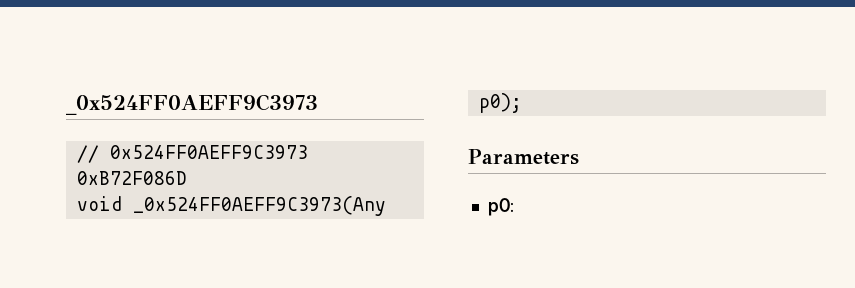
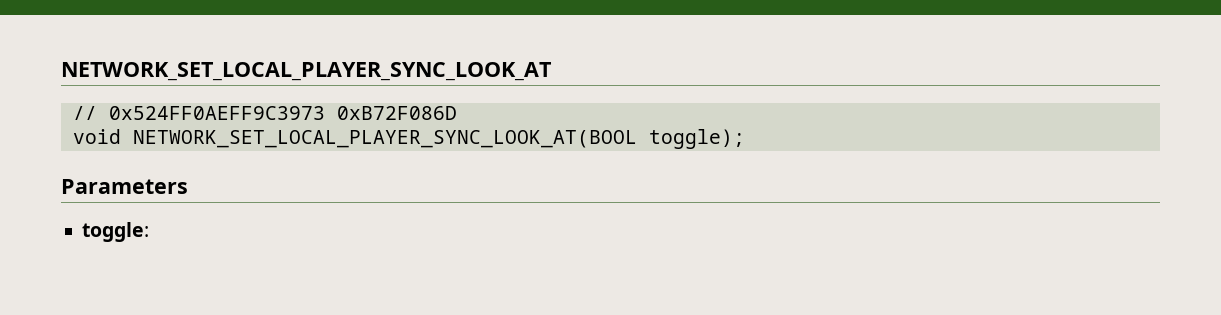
- _0x524FF0AEFF9C3973
+ NETWORK_SET_LOCAL_PLAYER_SYNC_LOOK_AT
- void _0x524FF0AEFF9C3973(Any p0);
+ void NETWORK_SET_LOCAL_PLAYER_SYNC_LOOK_AT(BOOL toggle);
- p0:
+ toggle:

